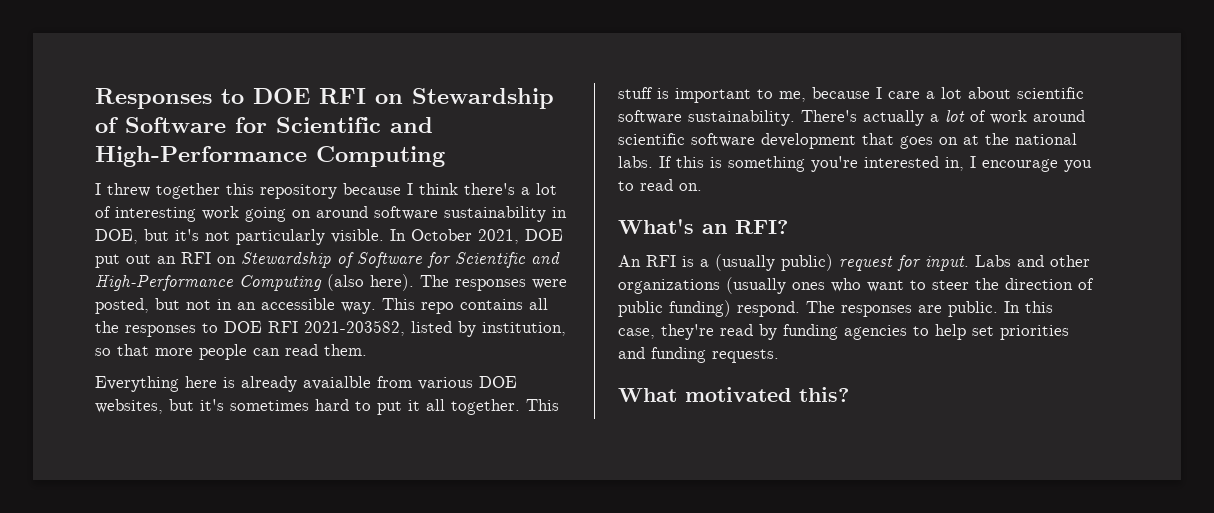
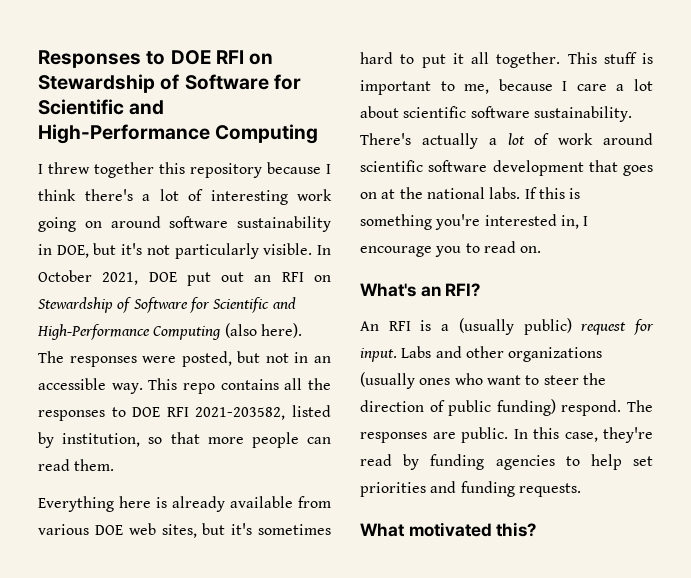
- Everything here is already avaialble from various DOE websites, but it's sometimes hard to put it all together.
+ Everything here is already available from various DOE web sites, but it's sometimes hard to put it all together.

